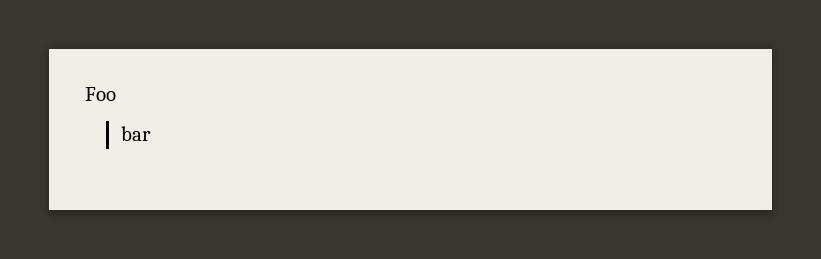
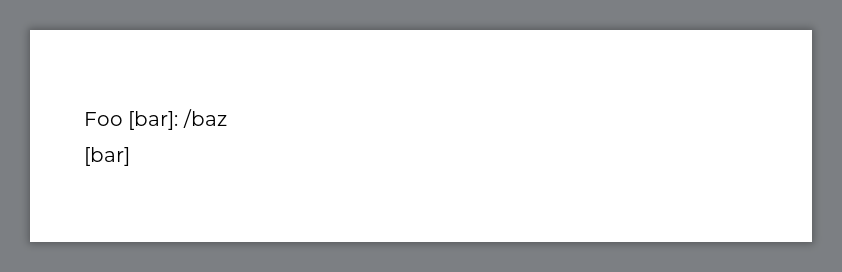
- Foo
- bar
+ Foo [bar]: /baz
+ [bar]

